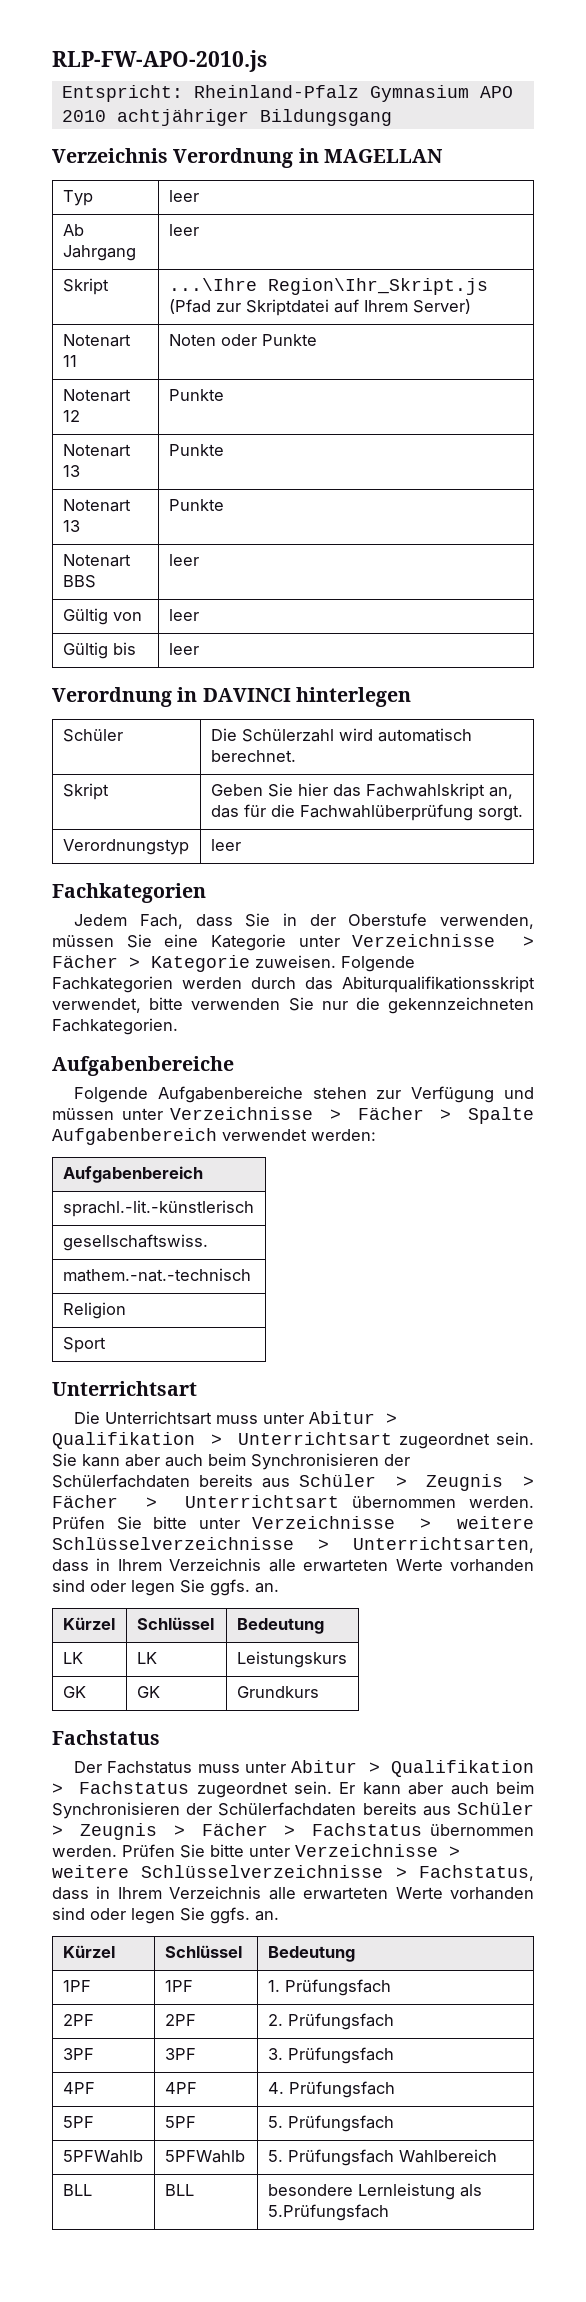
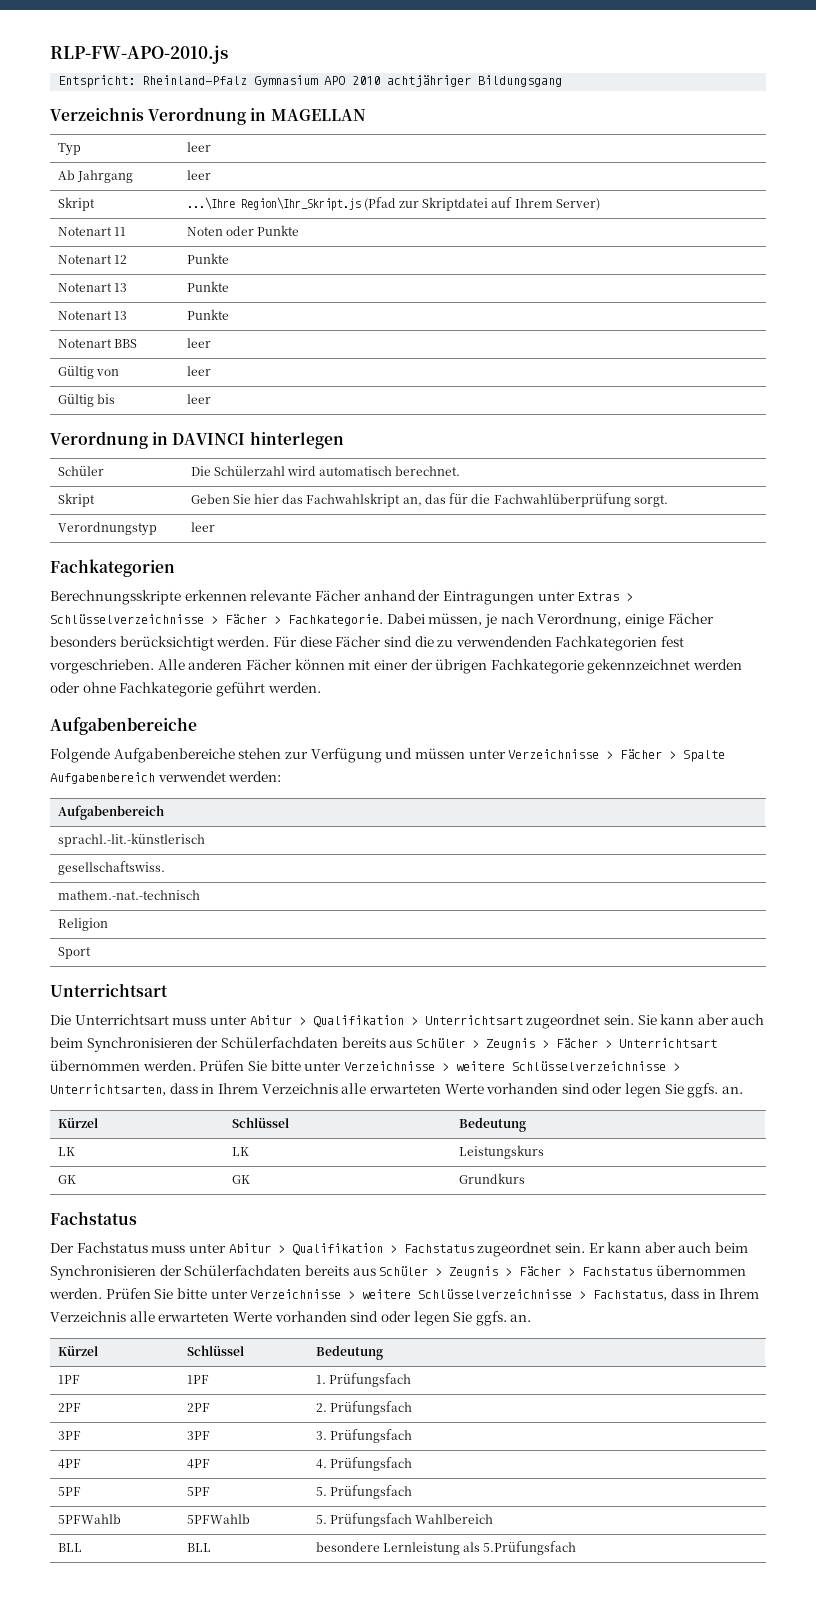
- Jedem Fach, dass Sie in der Oberstufe verwenden, müssen Sie eine Kategorie unter Verzeichnisse > Fächer > Kategorie zuweisen. Folgende Fachkategorien werden durch das Abiturqualifikationsskript verwendet, bitte verwenden Sie nur die gekennzeichneten Fachkategorien.
+ Berechnungsskripte erkennen relevante Fächer anhand der Eintragungen unter Extras > Schlüsselverzeichnisse > Fächer > Fachkategorie. Dabei müssen, je nach Verordnung, einige Fächer besonders berücksichtigt werden. Für diese Fächer sind die zu verwendenden Fachkategorien fest vorgeschrieben. Alle anderen Fächer können mit einer der übrigen Fachkategorie gekennzeichnet werden oder ohne Fachkategorie geführt werden.

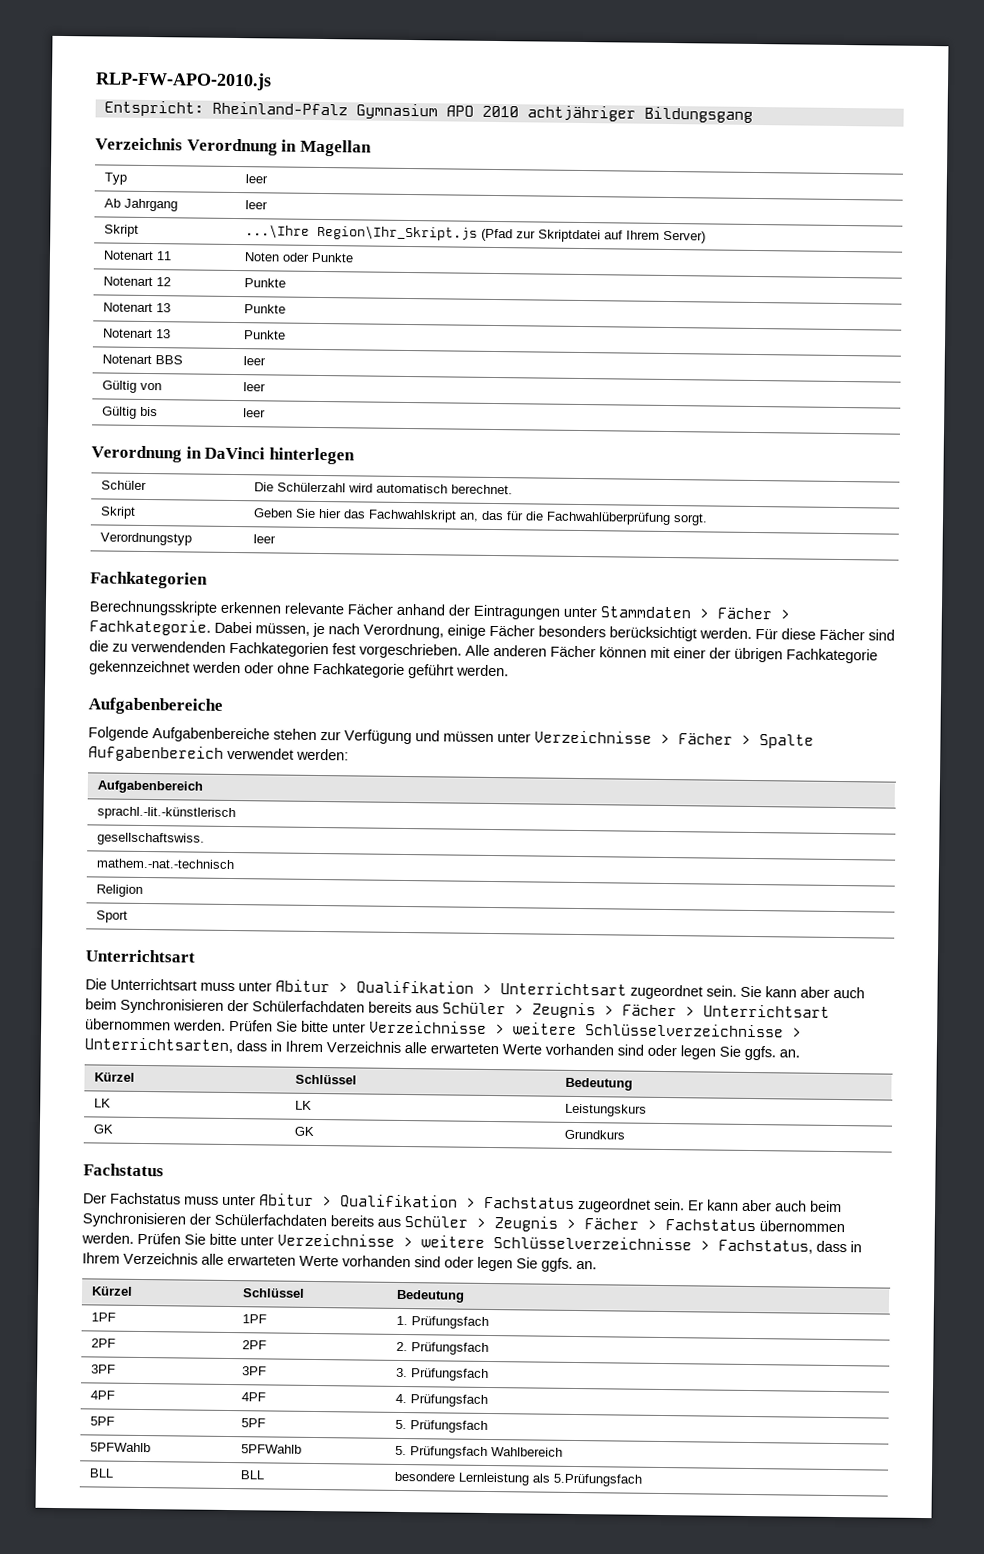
- Verzeichnis Verordnung in MAGELLAN
+ Verzeichnis Verordnung in Magellan
- Verordnung in DAVINCI hinterlegen
+ Verordnung in DaVinci hinterlegen
- Berechnungsskripte erkennen relevante Fächer anhand der Eintragungen unter Extras > Schlüsselverzeichnisse > Fächer > Fachkategorie.
+ Berechnungsskripte erkennen relevante Fächer anhand der Eintragungen unter Stammdaten > Fächer > Fachkategorie.

